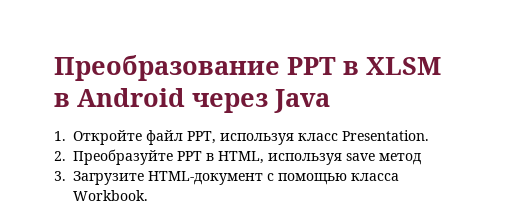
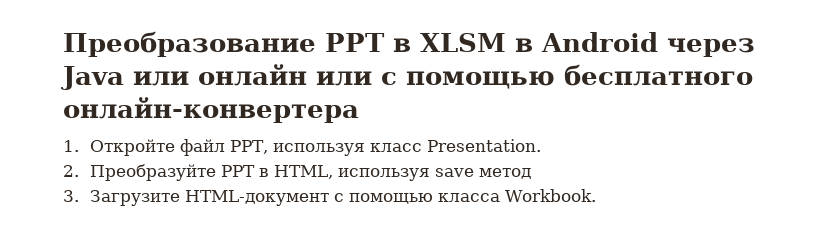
- Преобразование PPT в XLSM в Android через Java
+ Преобразование PPT в XLSM в Android через Java или онлайн или с помощью бесплатного онлайн-конвертера

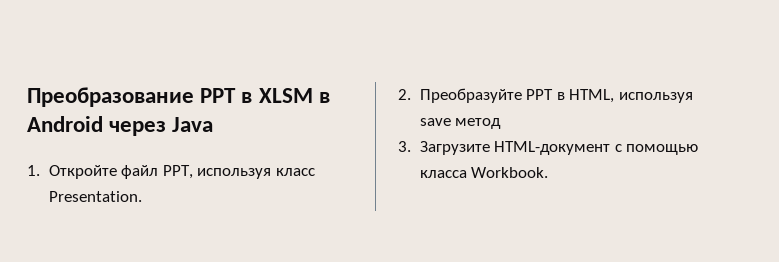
- Преобразование PPT в XLSM в Android через Java или онлайн или с помощью бесплатного онлайн-конвертера
+ Преобразование PPT в XLSM в Android через Java

